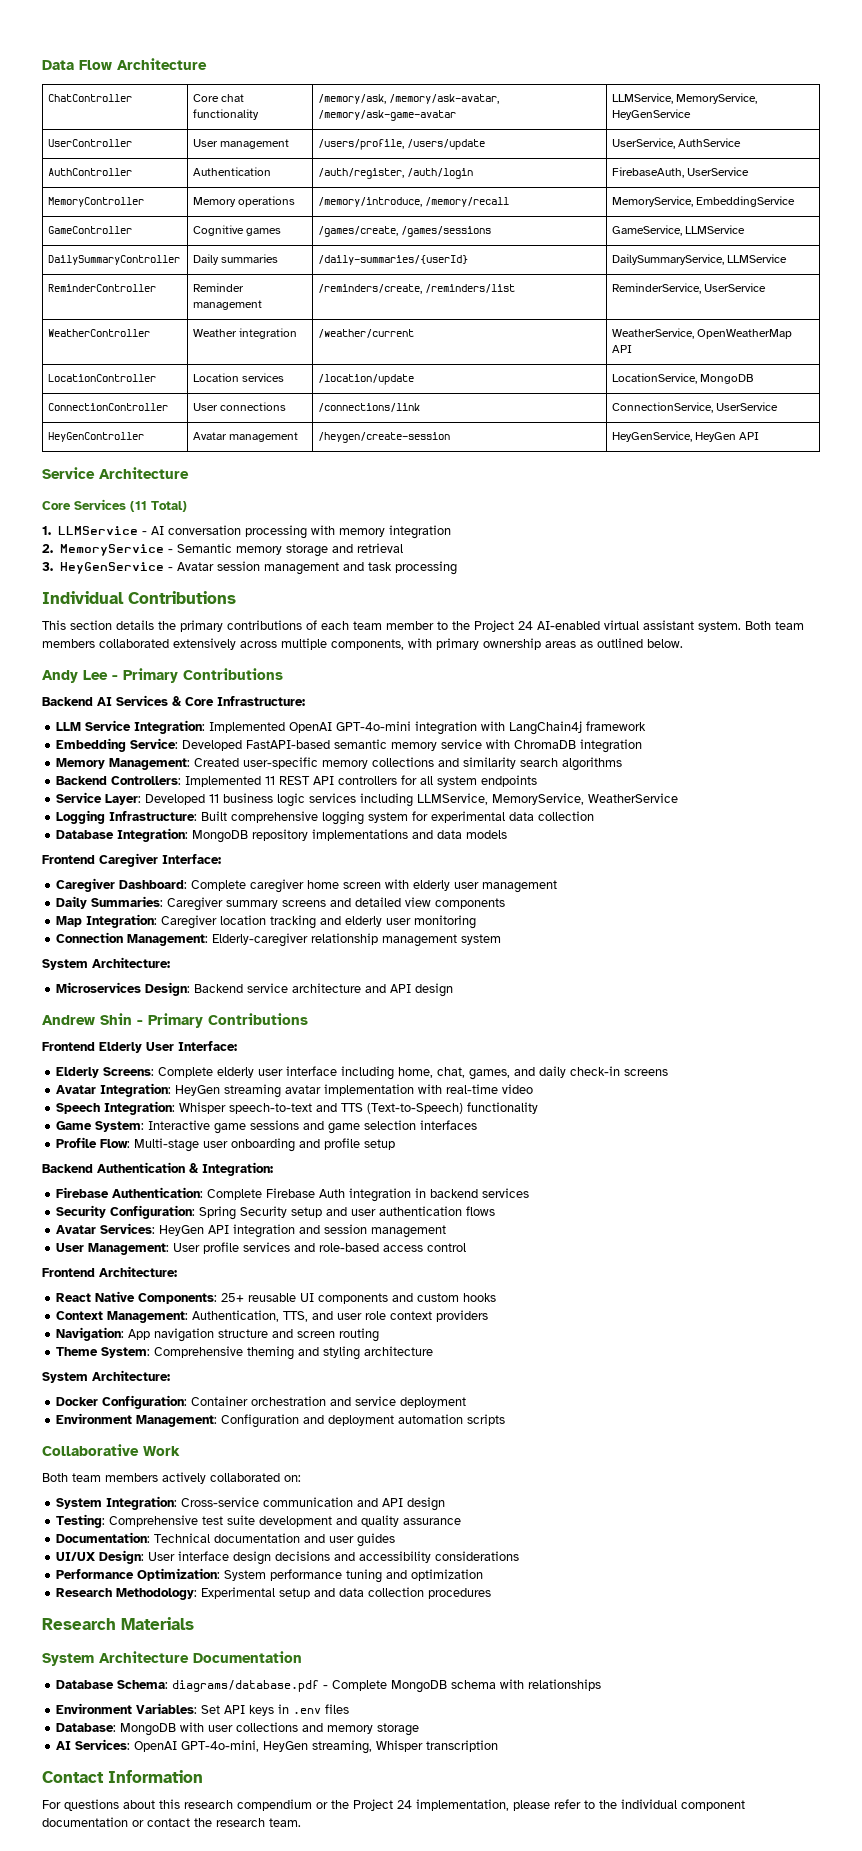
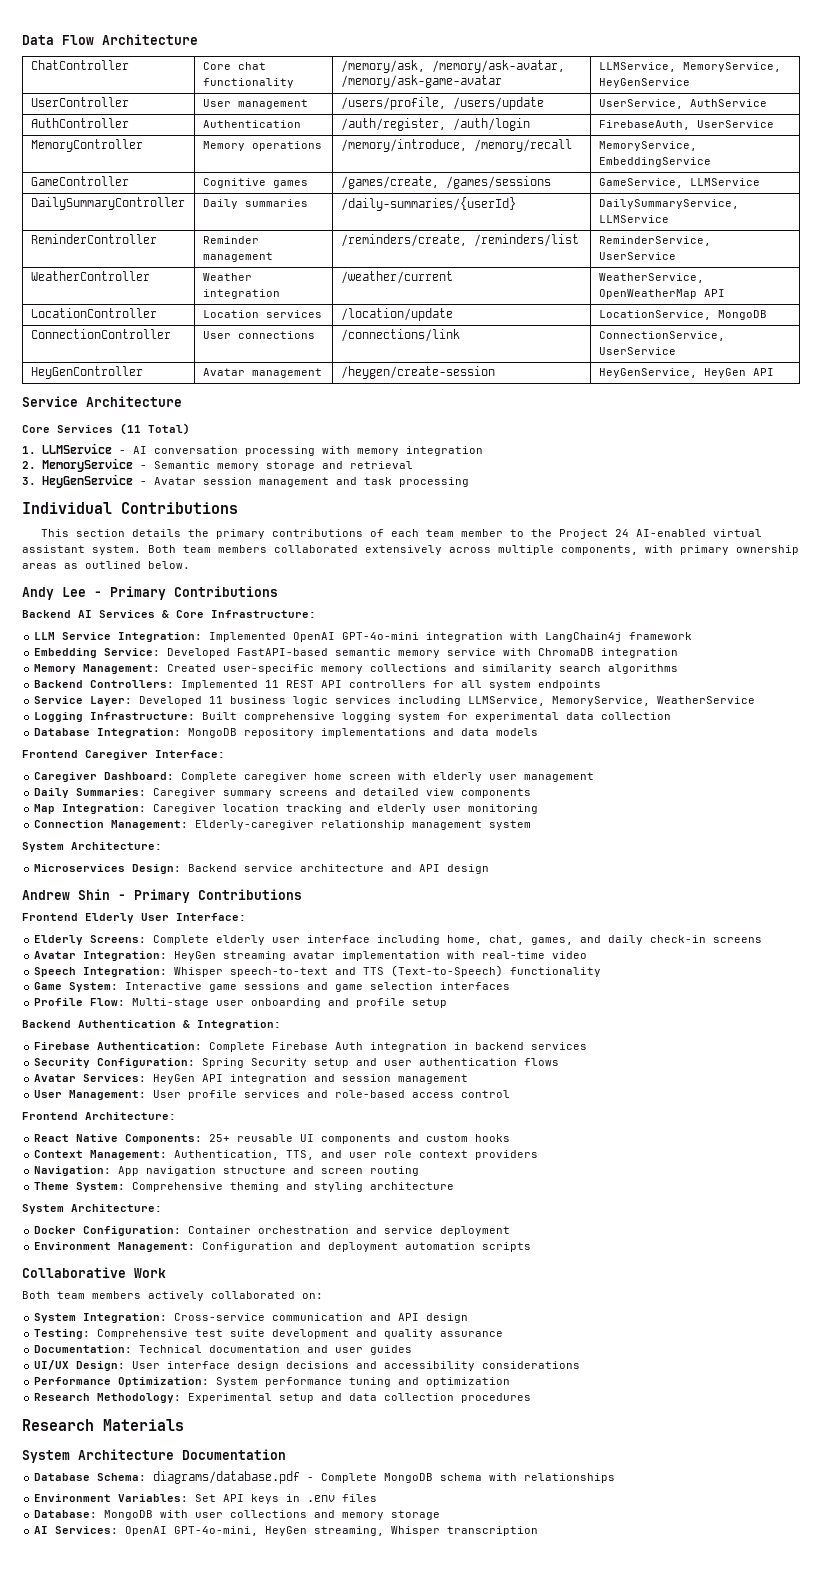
- Contact Information
- For questions about this research compendium or the Project 24 implementation, please refer to the individual component documentation or contact the research team.

